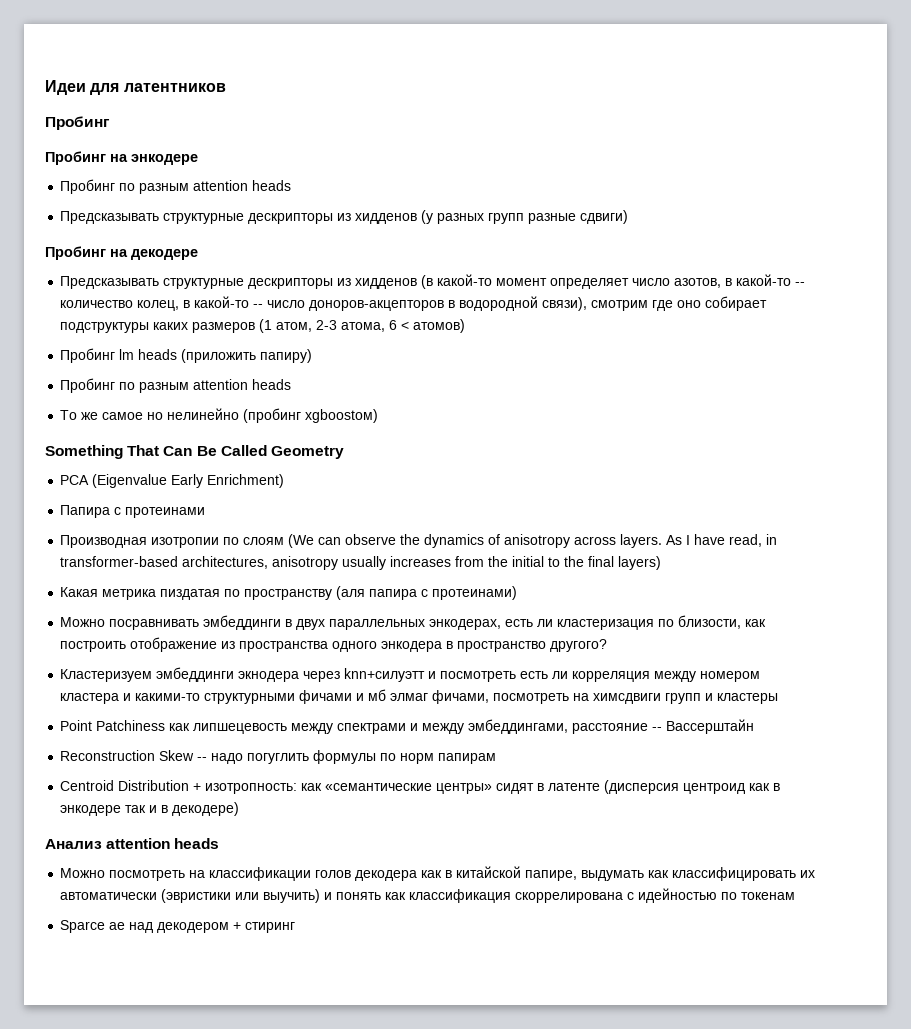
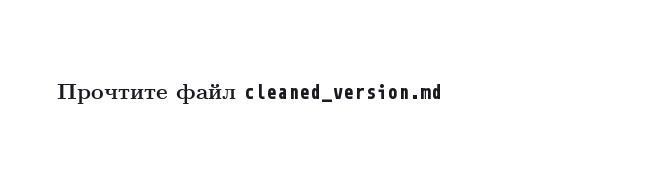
- Идеи для латентников
- Пробинг
- Пробинг на энкодере
- Пробинг по разным attention heads
- Предсказывать структурные дескрипторы из хидденов (у разных групп разные сдвиги)
- Пробинг на декодере
- Предсказывать структурные дескрипторы из хидденов (в какой-то момент определяет число азотов, в какой-то -- количество колец, в какой-то -- число доноров-акцепторов в водородной связи), смотрим где оно собирает подструктуры каких размеров (1 атом, 2-3 атома, 6 < атомов)
- Пробинг lm heads (приложить папиру)
- Пробинг по разным attention heads
- То же самое но нелинейно (пробинг xgboostом)
- Something That Can Be Called Geometry
- PCA (Eigenvalue Early Enrichment)
- Папира с протеинами
- Производная изотропии по слоям (We can observe the dynamics of anisotropy across layers. As I have read, in transformer-based architectures, anisotropy usually increases from the initial to the final layers)
- Какая метрика пиздатая по пространству (аля папира с протеинами)
- Можно посравнивать эмбеддинги в двух параллельных энкодерах, есть ли кластеризация по близости, как построить отображение из пространства одного энкодера в пространство другого?
- Кластеризуем эмбеддинги экнодера через knn+силуэтт и посмотреть есть ли корреляция между номером кластера и какими-то структурными фичами и мб элмаг фичами, посмотреть на химсдвиги групп и кластеры
- Point Patchiness как липшецевость между спектрами и между эмбеддингами, расстояние -- Вассерштайн
- Reconstruction Skew -- надо погуглить формулы по норм папирам
- Centroid Distribution + изотропность: как «семантические центры» сидят в латенте (дисперсия центроид как в энкодере так и в декодере)
- Анализ attention heads
- Можно посмотреть на классификации голов декодера как в китайской папире, выдумать как классифицировать их автоматически (эвристики или выучить) и понять как классификация скоррелирована с идейностью по токенам
- Sparce ae над декодером + стиринг
+ Прочтите файл cleaned_version.md

